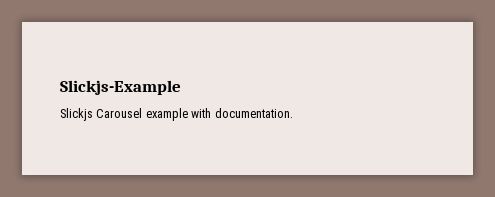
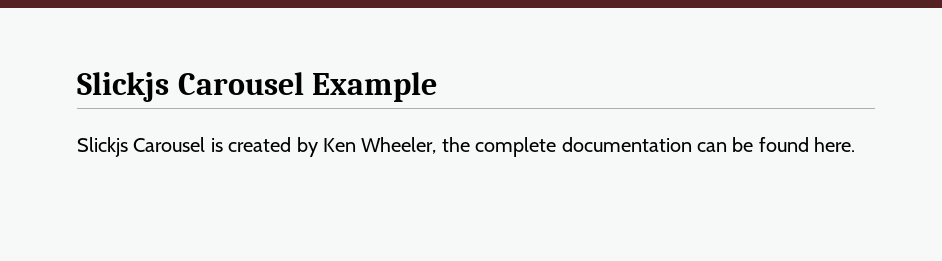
- Slickjs-Example
- Slickjs Carousel example with documentation.
+ Slickjs Carousel Example
+ Slickjs Carousel is created by Ken Wheeler, the complete documentation can be found here.

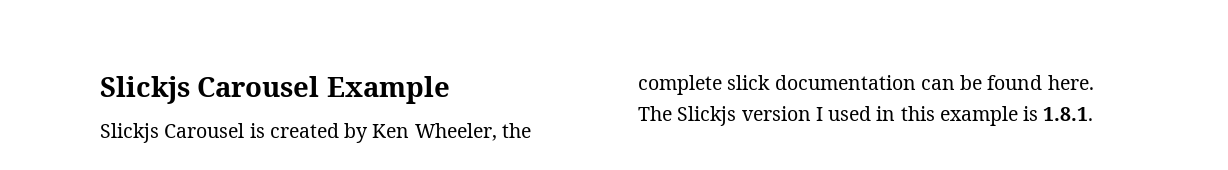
- Slickjs Carousel is created by Ken Wheeler, the complete documentation can be found here.
+ Slickjs Carousel is created by Ken Wheeler, the complete slick documentation can be found here.
+ The Slickjs version I used in this example is 1.8.1.

